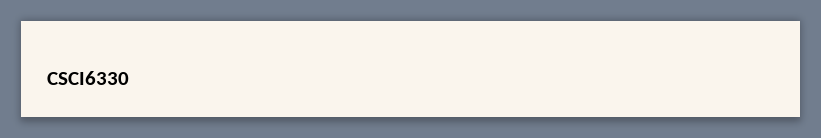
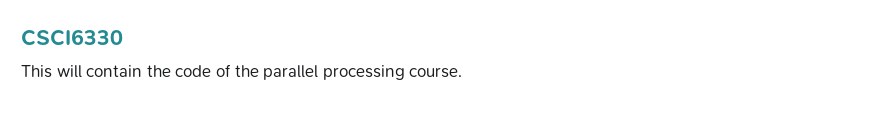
+ This will contain the code of the parallel processing course.

